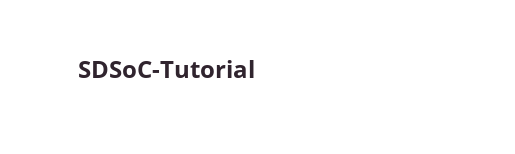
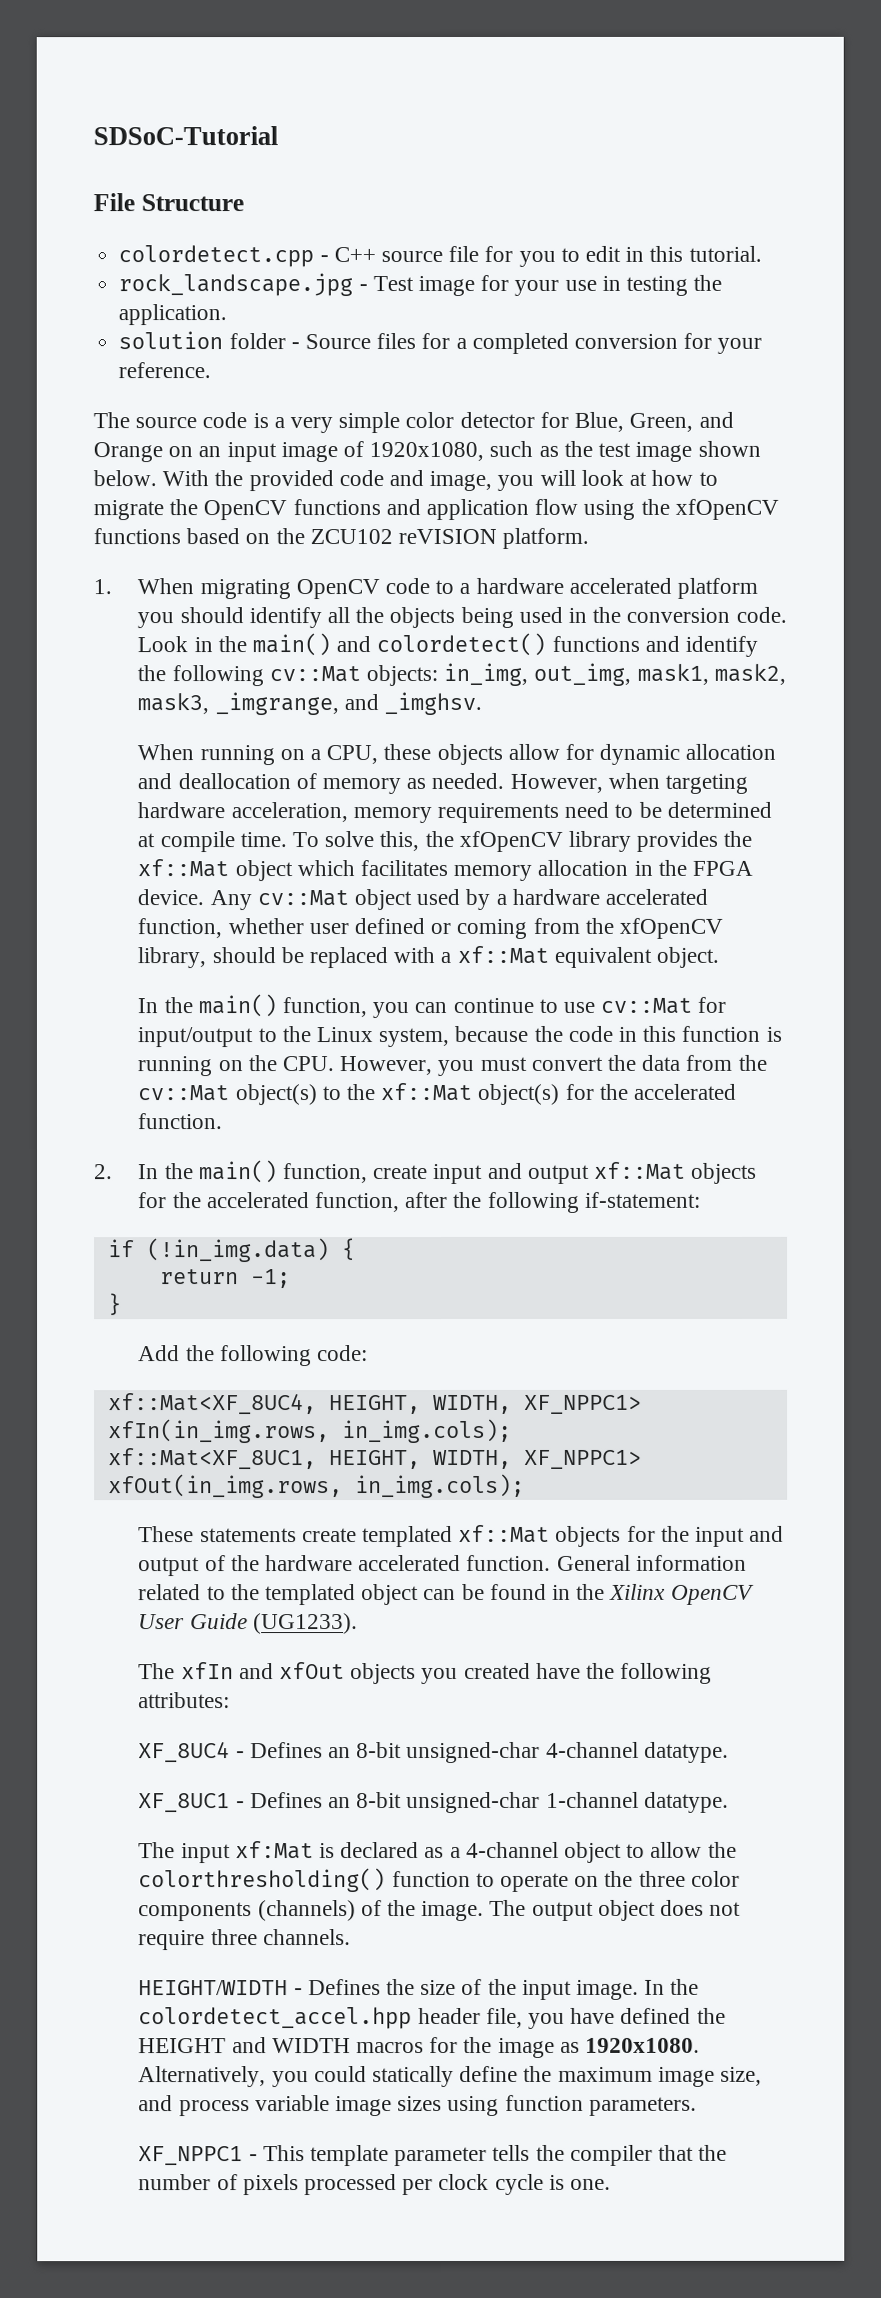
+ File Structure
+ colordetect.cpp - C++ source file for you to edit in this tutorial.
+ rock_landscape.jpg - Test image for your use in testing the application.
+ solution folder - Source files for a completed conversion for your reference.
+ The source code is a very simple color detector for Blue, Green, and Orange on an input image of 1920x1080, such as the test image shown below. With the provided code and image, you will look at how to migrate the OpenCV functions and application flow using the xfOpenCV functions based on the ZCU102 reVISION platform.
+ 1. When migrating OpenCV code to a hardware accelerated platform you should identify all the objects being used in the conversion code. Look in the main() and colordetect() functions and identify the following cv::Mat objects: in_img, out_img, mask1, mask2, mask3, _imgrange, and _imghsv.
+ When running on a CPU, these objects allow for dynamic allocation and deallocation of memory as needed. However, when targeting hardware acceleration, memory requirements need to be determined at compile time. To solve this, the xfOpenCV library provides the xf::Mat object which facilitates memory allocation in the FPGA device. Any cv::Mat object used by a hardware accelerated function, whether user defined or coming from the xfOpenCV library, should be replaced with a xf::Mat equivalent object.
+ In the main() function, you can continue to use cv::Mat for input/output to the Linux system, because the code in this function is running on the CPU. However, you must convert the data from the cv::Mat object(s) to the xf::Mat object(s) for the accelerated function.
+ 2. In the main() function, create input and output xf::Mat objects for the accelerated function, after the following if-statement:
+ if (!in_img.data) {
+ return -1;
+ }
+ Add the following code:
+ xf::Mat<XF_8UC4, HEIGHT, WIDTH, XF_NPPC1> xfIn(in_img.rows, in_img.cols);
+ xf::Mat<XF_8UC1, HEIGHT, WIDTH, XF_NPPC1> xfOut(in_img.rows, in_img.cols);
+ These statements create templated xf::Mat objects for the input and output of the hardware accelerated function. General information related to the templated object can be found in the Xilinx OpenCV User Guide (UG1233).
+ The xfIn and xfOut objects you created have the following attributes:
+ XF_8UC4 - Defines an 8-bit unsigned-char 4-channel datatype.
+ XF_8UC1 - Defines an 8-bit unsigned-char 1-channel datatype.
+ The input xf:Mat is declared as a 4-channel object to allow the colorthresholding() function to operate on the three color components (channels) of the image. The output object does not require three channels.
+ HEIGHT/WIDTH - Defines the size of the input image. In the colordetect_accel.hpp header file, you have defined the HEIGHT and WIDTH macros for the image as 1920x1080. Alternatively, you could statically define the maximum image size, and process variable image sizes using function parameters.
+ XF_NPPC1 - This template parameter tells the compiler that the number of pixels processed per clock cycle is one.

